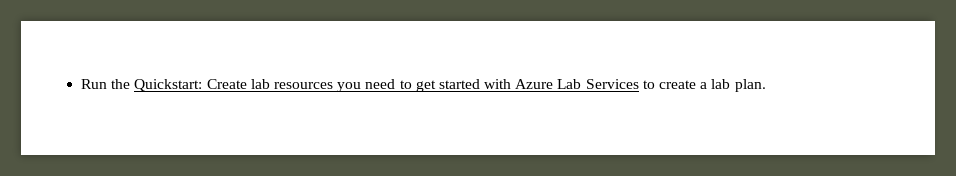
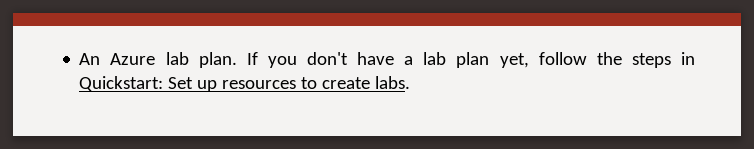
- Run the Quickstart: Create lab resources you need to get started with Azure Lab Services to create a lab plan.
+ An Azure lab plan. If you don't have a lab plan yet, follow the steps in Quickstart: Set up resources to create labs.

